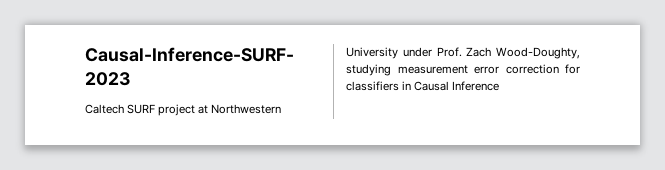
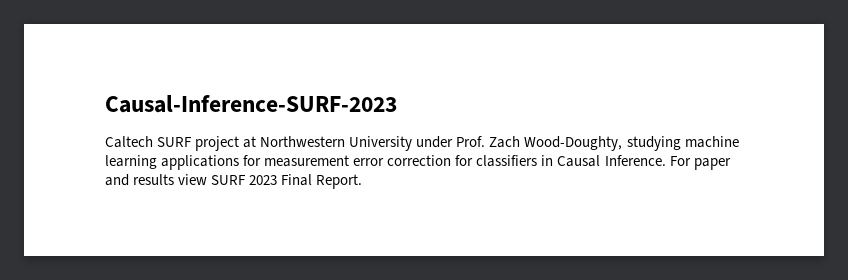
- Caltech SURF project at Northwestern University under Prof. Zach Wood-Doughty, studying measurement error correction for classifiers in Causal Inference
+ Caltech SURF project at Northwestern University under Prof. Zach Wood-Doughty, studying machine learning applications for measurement error correction for classifiers in Causal Inference. For paper and results view SURF 2023 Final Report.

